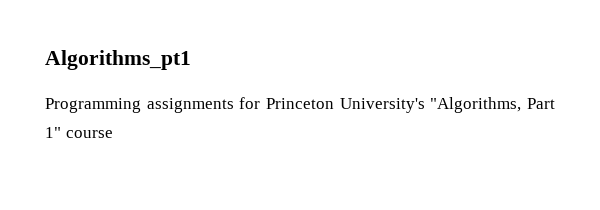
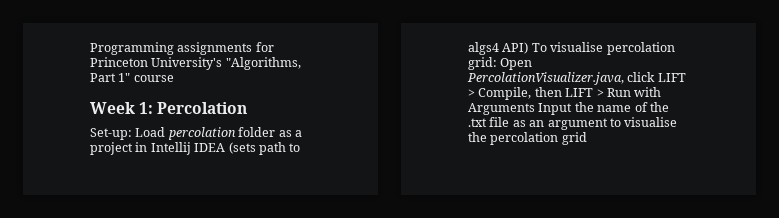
- Algorithms_pt1
+ Week 1: Percolation
+ Set-up: Load percolation folder as a project in Intellij IDEA (sets path to algs4 API) To visualise percolation grid: Open PercolationVisualizer.java, click LIFT > Compile, then LIFT > Run with Arguments Input the name of the .txt file as an argument to visualise the percolation grid

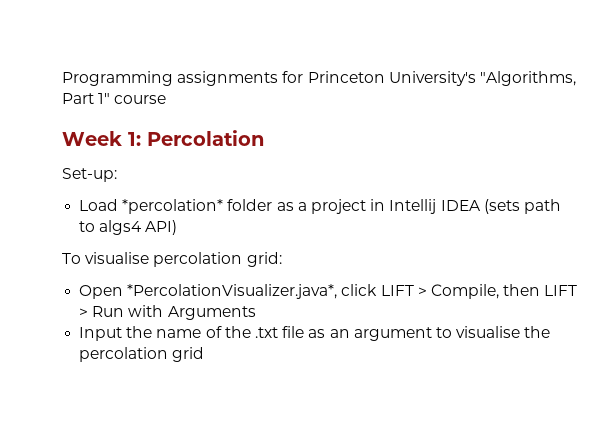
- Set-up: Load percolation folder as a project in Intellij IDEA (sets path to algs4 API) To visualise percolation grid: Open PercolationVisualizer.java, click LIFT > Compile, then LIFT > Run with Arguments Input the name of the .txt file as an argument to visualise the percolation grid
+ Set-up:
+ Load *percolation* folder as a project in Intellij IDEA (sets path to algs4 API)
+ To visualise percolation grid:
+ Open *PercolationVisualizer.java*, click LIFT > Compile, then LIFT > Run with Arguments
+ Input the name of the .txt file as an argument to visualise the percolation grid

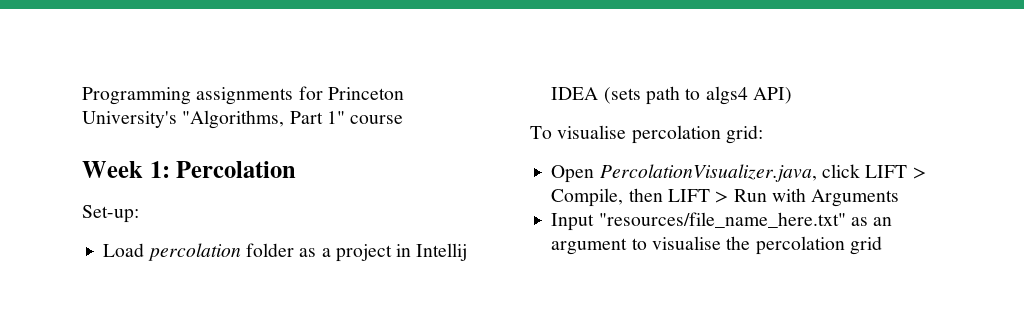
- Load *percolation* folder as a project in Intellij IDEA (sets path to algs4 API)
+ Load percolation folder as a project in Intellij IDEA (sets path to algs4 API)
- Open *PercolationVisualizer.java*, click LIFT > Compile, then LIFT > Run with Arguments
+ Open PercolationVisualizer.java, click LIFT > Compile, then LIFT > Run with Arguments
- Input the name of the .txt file as an argument to visualise the percolation grid
+ Input "resources/file_name_here.txt" as an argument to visualise the percolation grid

